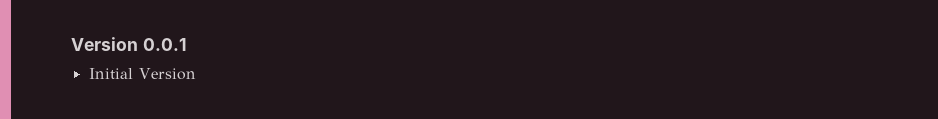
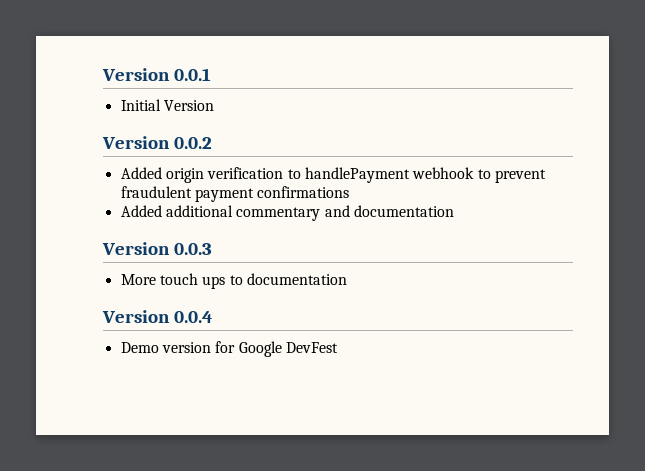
+ Version 0.0.2
+ Added origin verification to handlePayment webhook to prevent fraudulent payment confirmations
+ Added additional commentary and documentation
+ Version 0.0.3
+ More touch ups to documentation
+ Version 0.0.4
+ Demo version for Google DevFest

